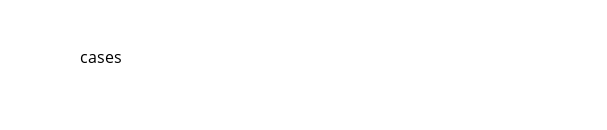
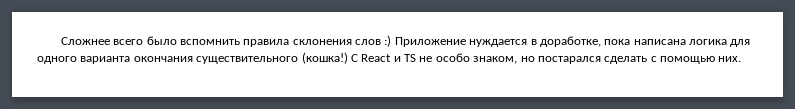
- cases
+ Сложнее всего было вспомнить правила склонения слов :) Приложение нуждается в доработке, пока написана логика для одного варианта окончания существительного (кошка!) С React и TS не особо знаком, но постарался сделать с помощью них.

